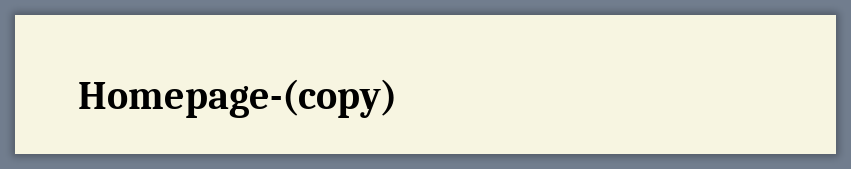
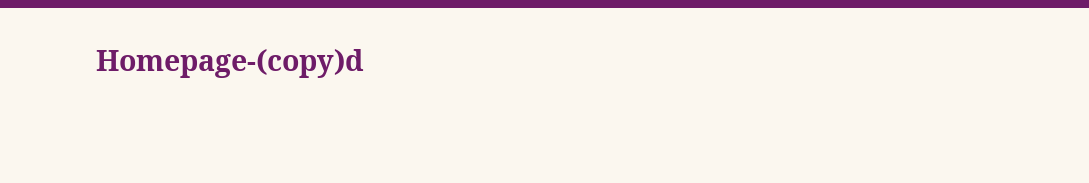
- Homepage-(copy)
+ Homepage-(copy)d

